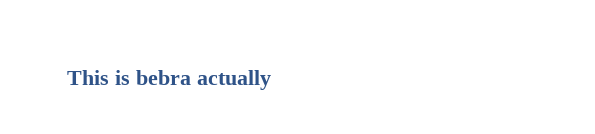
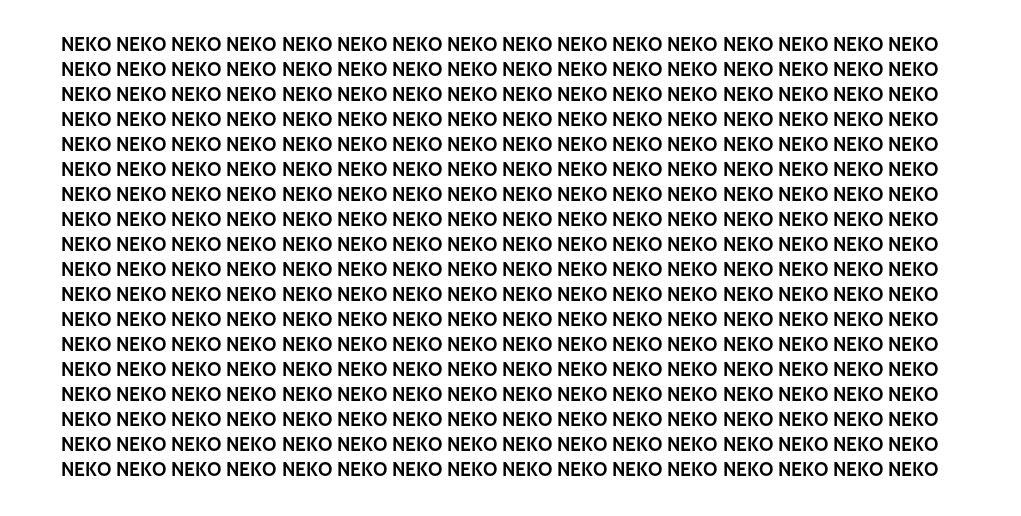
- This is bebra actually
+ NEKO NEKO NEKO NEKO NEKO NEKO NEKO NEKO NEKO NEKO NEKO NEKO NEKO NEKO NEKO NEKO NEKO NEKO NEKO NEKO NEKO NEKO NEKO NEKO NEKO NEKO NEKO NEKO NEKO NEKO NEKO NEKO NEKO NEKO NEKO NEKO NEKO NEKO NEKO NEKO NEKO NEKO NEKO NEKO NEKO NEKO NEKO NEKO NEKO NEKO NEKO NEKO NEKO NEKO NEKO NEKO NEKO NEKO NEKO NEKO NEKO NEKO NEKO NEKO NEKO NEKO NEKO NEKO NEKO NEKO NEKO NEKO NEKO NEKO NEKO NEKO NEKO NEKO NEKO NEKO NEKO NEKO NEKO NEKO NEKO NEKO NEKO NEKO NEKO NEKO NEKO NEKO NEKO NEKO NEKO NEKO NEKO NEKO NEKO NEKO NEKO NEKO NEKO NEKO NEKO NEKO NEKO NEKO NEKO NEKO NEKO NEKO NEKO NEKO NEKO NEKO NEKO NEKO NEKO NEKO NEKO NEKO NEKO NEKO NEKO NEKO NEKO NEKO NEKO NEKO NEKO NEKO NEKO NEKO NEKO NEKO NEKO NEKO NEKO NEKO NEKO NEKO NEKO NEKO NEKO NEKO NEKO NEKO NEKO NEKO NEKO NEKO NEKO NEKO NEKO NEKO NEKO NEKO NEKO NEKO NEKO NEKO NEKO NEKO NEKO NEKO NEKO NEKO NEKO NEKO NEKO NEKO NEKO NEKO NEKO NEKO NEKO NEKO NEKO NEKO NEKO NEKO NEKO NEKO NEKO NEKO NEKO NEKO NEKO NEKO NEKO NEKO NEKO NEKO NEKO NEKO NEKO NEKO NEKO NEKO NEKO NEKO NEKO NEKO NEKO NEKO NEKO NEKO NEKO NEKO NEKO NEKO NEKO NEKO NEKO NEKO NEKO NEKO NEKO NEKO NEKO NEKO NEKO NEKO NEKO NEKO NEKO NEKO NEKO NEKO NEKO NEKO NEKO NEKO NEKO NEKO NEKO NEKO NEKO NEKO NEKO NEKO NEKO NEKO NEKO NEKO NEKO NEKO NEKO NEKO NEKO NEKO NEKO NEKO NEKO NEKO NEKO NEKO NEKO NEKO NEKO NEKO NEKO NEKO NEKO NEKO NEKO NEKO NEKO NEKO NEKO NEKO NEKO NEKO NEKO NEKO NEKO NEKO NEKO NEKO NEKO NEKO NEKO NEKO NEKO NEKO NEKO NEKO

